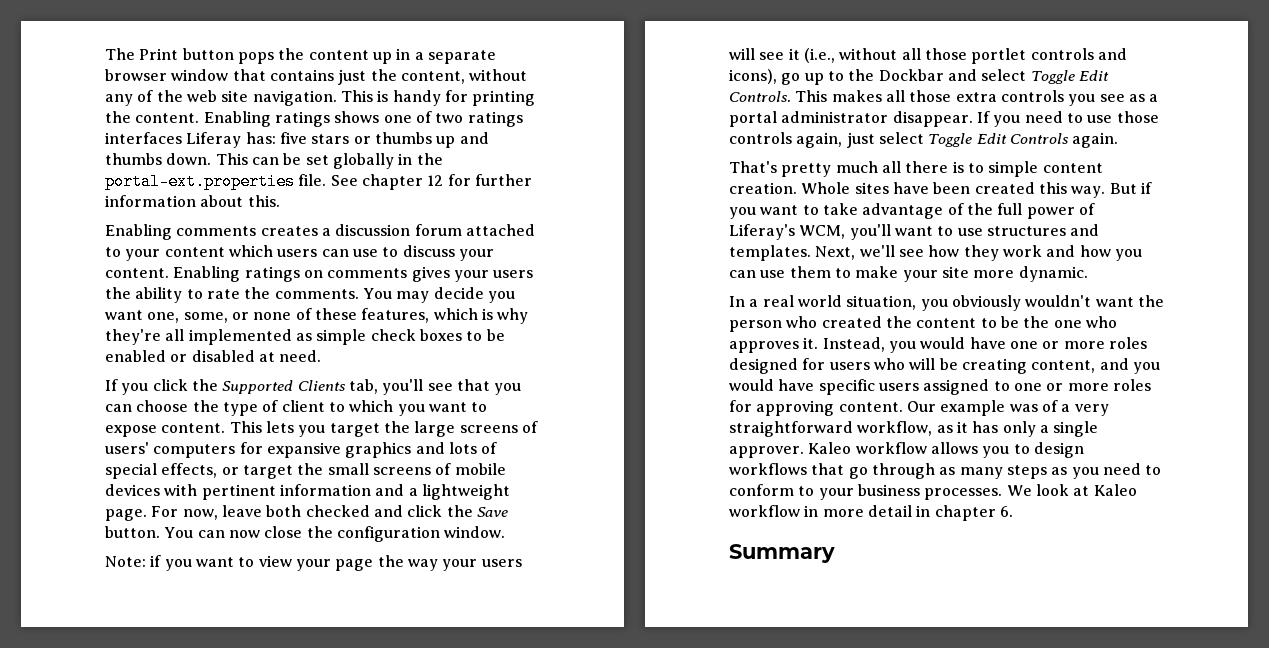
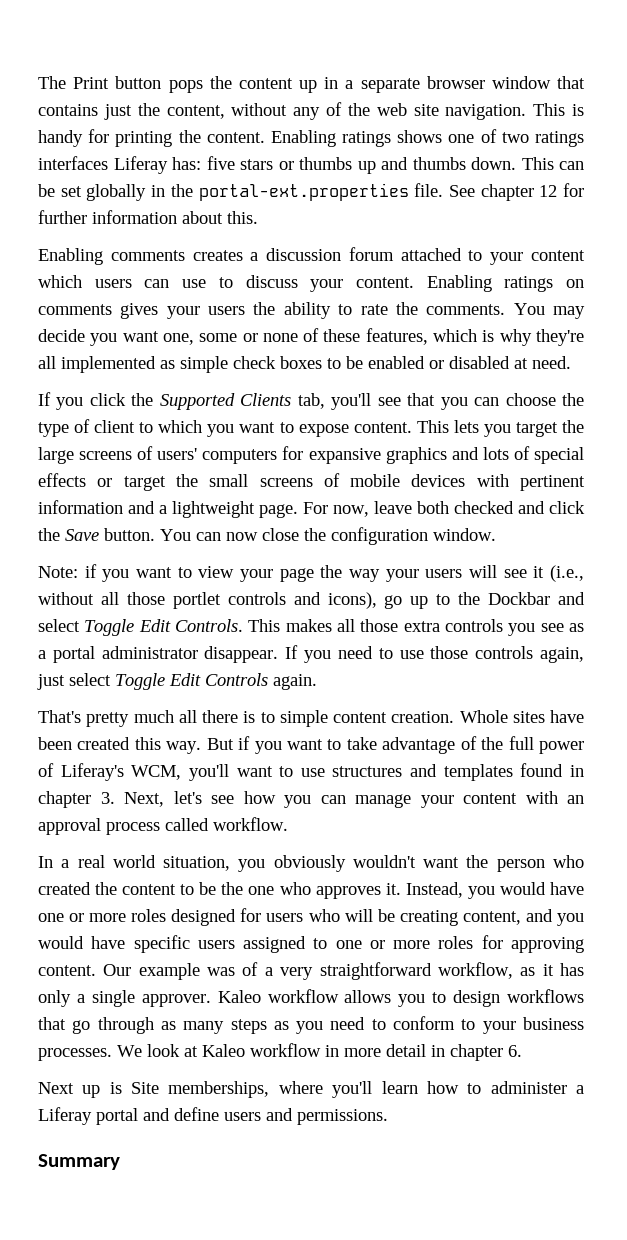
- You may decide you want one, some, or none of these features, which is why they're all implemented as simple check boxes to be enabled or disabled at need.
+ You may decide you want one, some or none of these features, which is why they're all implemented as simple check boxes to be enabled or disabled at need.
- This lets you target the large screens of users' computers for expansive graphics and lots of special effects, or target the small screens of mobile devices with pertinent information and a lightweight page.
+ This lets you target the large screens of users' computers for expansive graphics and lots of special effects or target the small screens of mobile devices with pertinent information and a lightweight page.
- But if you want to take advantage of the full power of Liferay's WCM, you'll want to use structures and templates. Next, we'll see how they work and how you can use them to make your site more dynamic.
+ But if you want to take advantage of the full power of Liferay's WCM, you'll want to use structures and templates found in chapter 3. Next, let's see how you can manage your content with an approval process called workflow.
+ Next up is Site memberships, where you'll learn how to administer a Liferay portal and define users and permissions.

